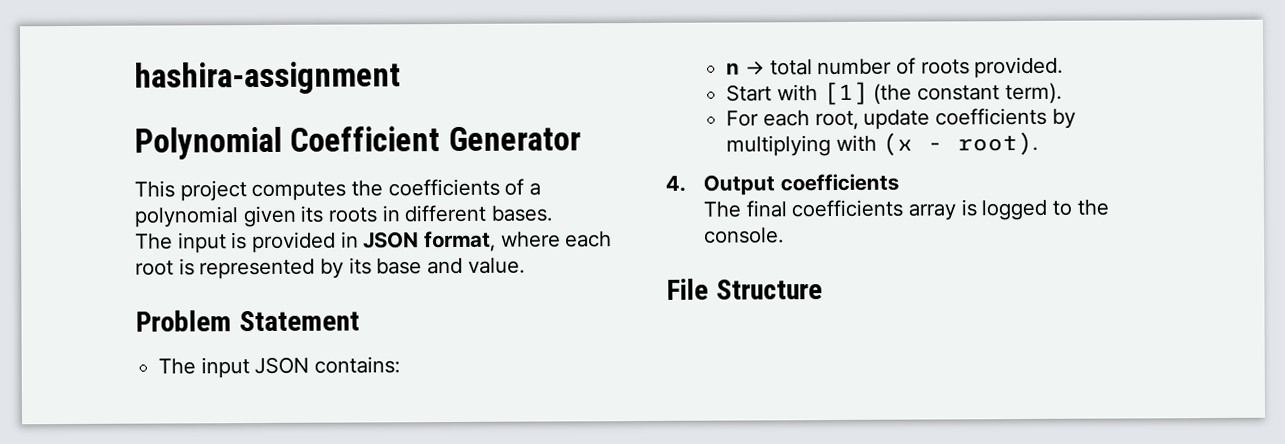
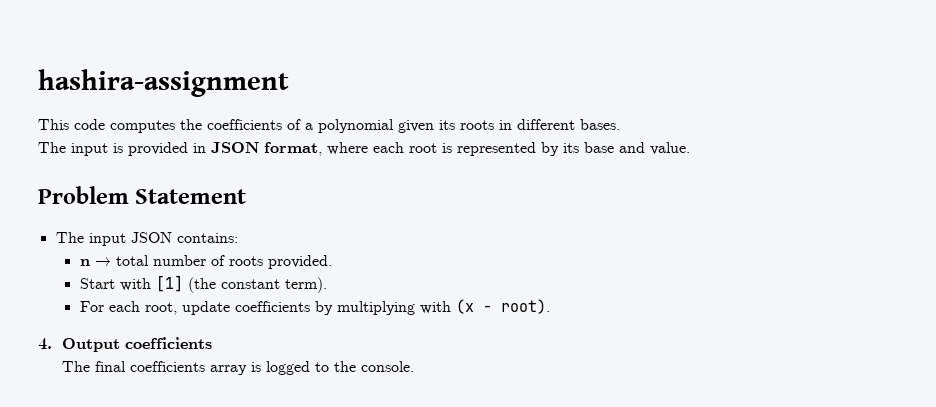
- Polynomial Coefficient Generator
- This project computes the coefficients of a polynomial given its roots in different bases.
+ This code computes the coefficients of a polynomial given its roots in different bases.
- File Structure

